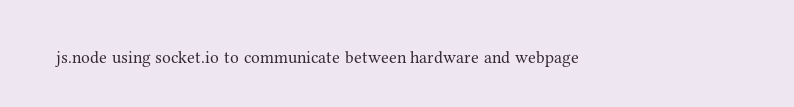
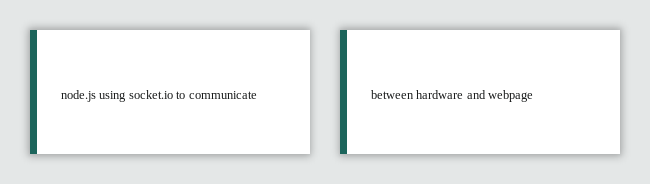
- js.node using socket.io to communicate between hardware and webpage
+ node.js using socket.io to communicate between hardware and webpage

